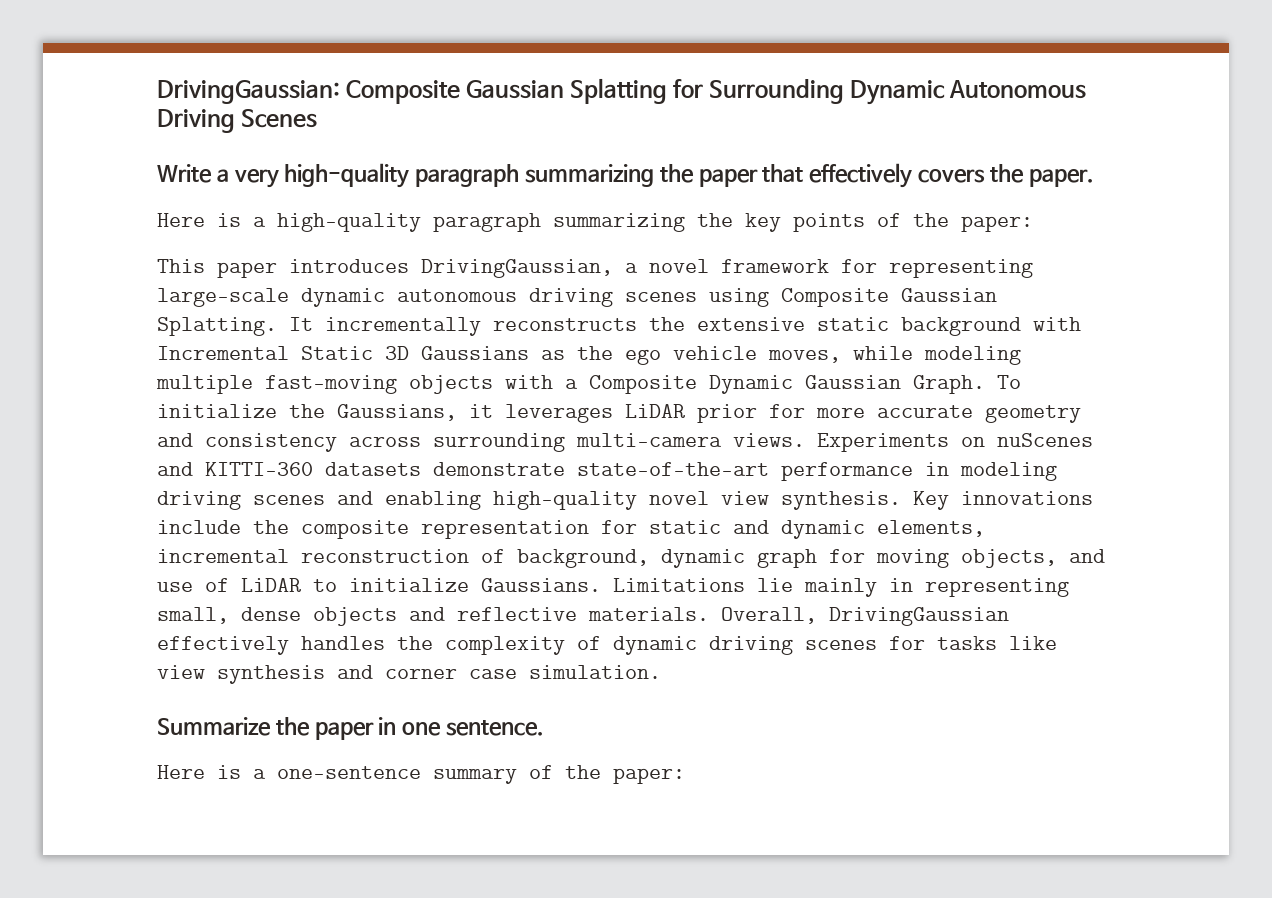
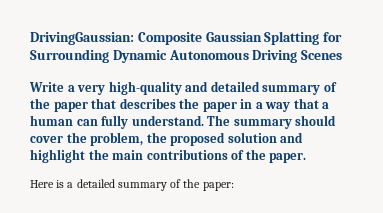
- Write a very high-quality paragraph summarizing the paper that effectively covers the paper.
+ Write a very high-quality and detailed summary of the paper that describes the paper in a way that a human can fully understand. The summary should cover the problem, the proposed solution and highlight the main contributions of the paper.
- Here is a high-quality paragraph summarizing the key points of the paper:
- This paper introduces DrivingGaussian, a novel framework for representing large-scale dynamic autonomous driving scenes using Composite Gaussian Splatting. It incrementally reconstructs the extensive static background with Incremental Static 3D Gaussians as the ego vehicle moves, while modeling multiple fast-moving objects with a Composite Dynamic Gaussian Graph. To initialize the Gaussians, it leverages LiDAR prior for more accurate geometry and consistency across surrounding multi-camera views. Experiments on nuScenes and KITTI-360 datasets demonstrate state-of-the-art performance in modeling driving scenes and enabling high-quality novel view synthesis. Key innovations include the composite representation for static and dynamic elements, incremental reconstruction of background, dynamic graph for moving objects, and use of LiDAR to initialize Gaussians. Limitations lie mainly in representing small, dense objects and reflective materials. Overall, DrivingGaussian effectively handles the complexity of dynamic driving scenes for tasks like view synthesis and corner case simulation.
- Summarize the paper in one sentence.
- Here is a one-sentence summary of the paper:
+ Here is a detailed summary of the paper:

